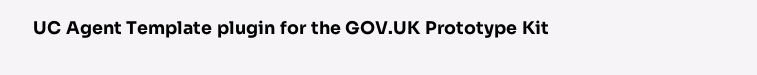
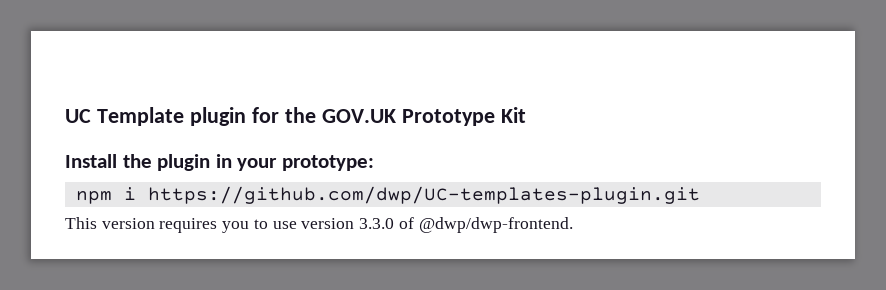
- UC Agent Template plugin for the GOV.UK Prototype Kit
+ UC Template plugin for the GOV.UK Prototype Kit
+ Install the plugin in your prototype:
+ npm i https://github.com/dwp/UC-templates-plugin.git
+ This version requires you to use version 3.3.0 of @dwp/dwp-frontend.

